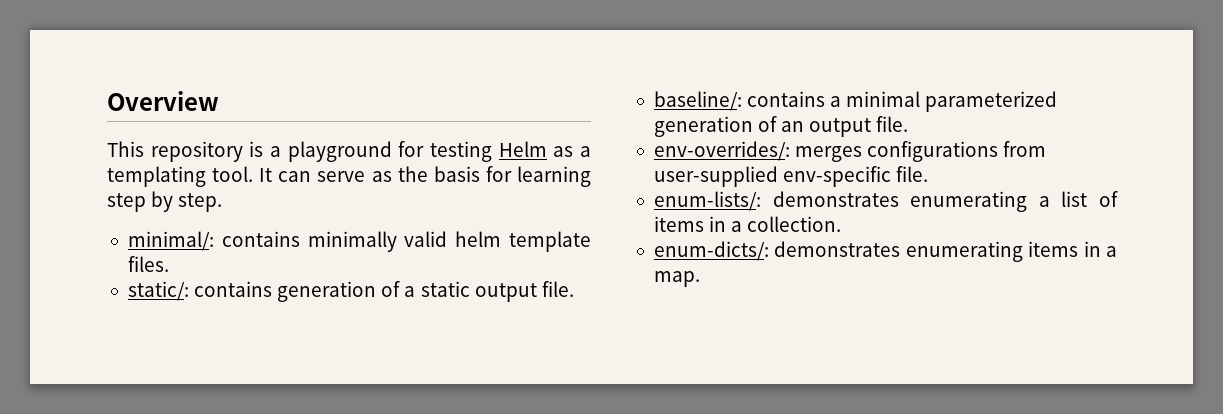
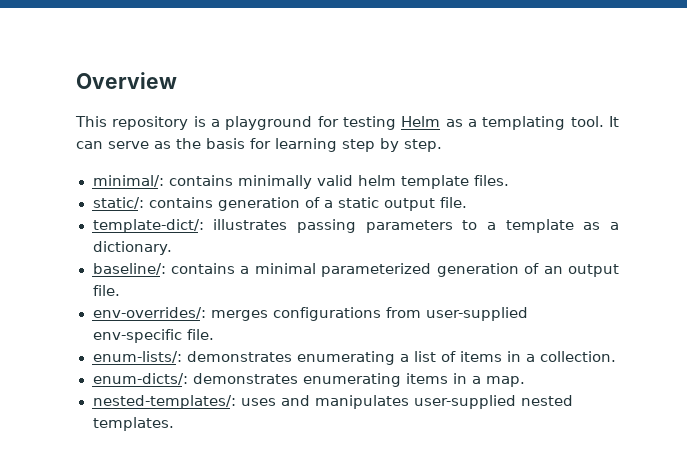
+ template-dict/: illustrates passing parameters to a template as a dictionary.
+ nested-templates/: uses and manipulates user-supplied nested templates.

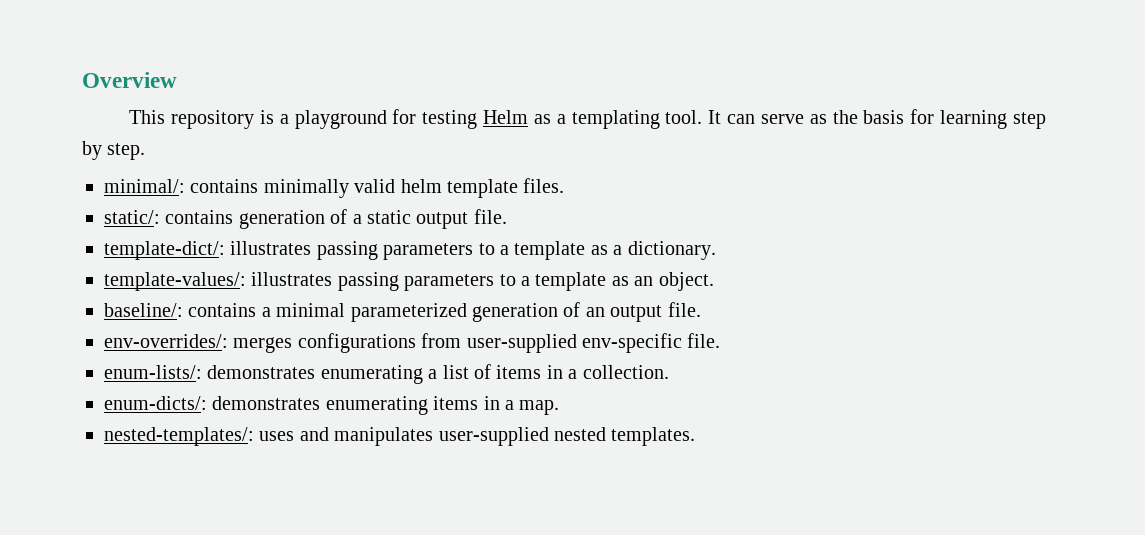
+ template-values/: illustrates passing parameters to a template as an object.

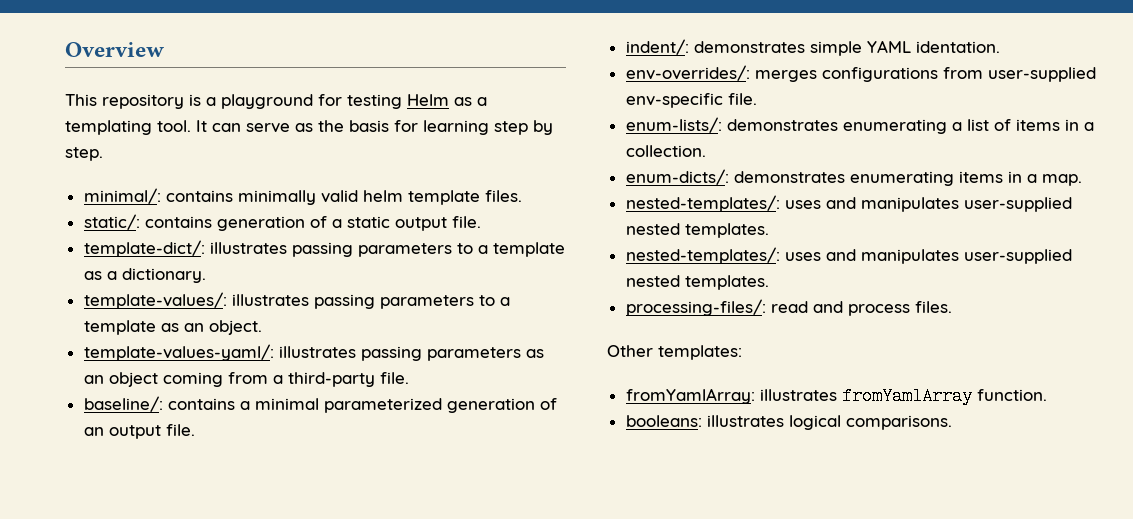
+ template-values-yaml/: illustrates passing parameters as an object coming from a third-party file.
+ indent/: demonstrates simple YAML identation.
  enum-dicts/: demonstrates enumerating items in a map.
  nested-templates/: uses and manipulates user-supplied nested templates.
+ nested-templates/: uses and manipulates user-supplied nested templates.
+ processing-files/: read and process files.
+ Other templates:
+ fromYamlArray: illustrates fromYamlArray function.
+ booleans: illustrates logical comparisons.

